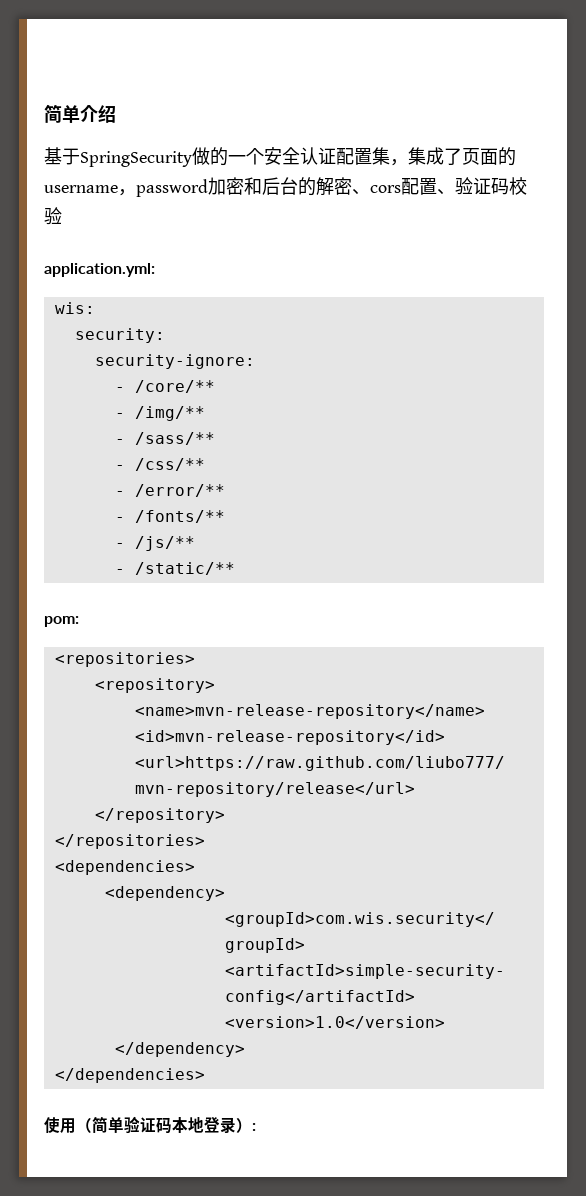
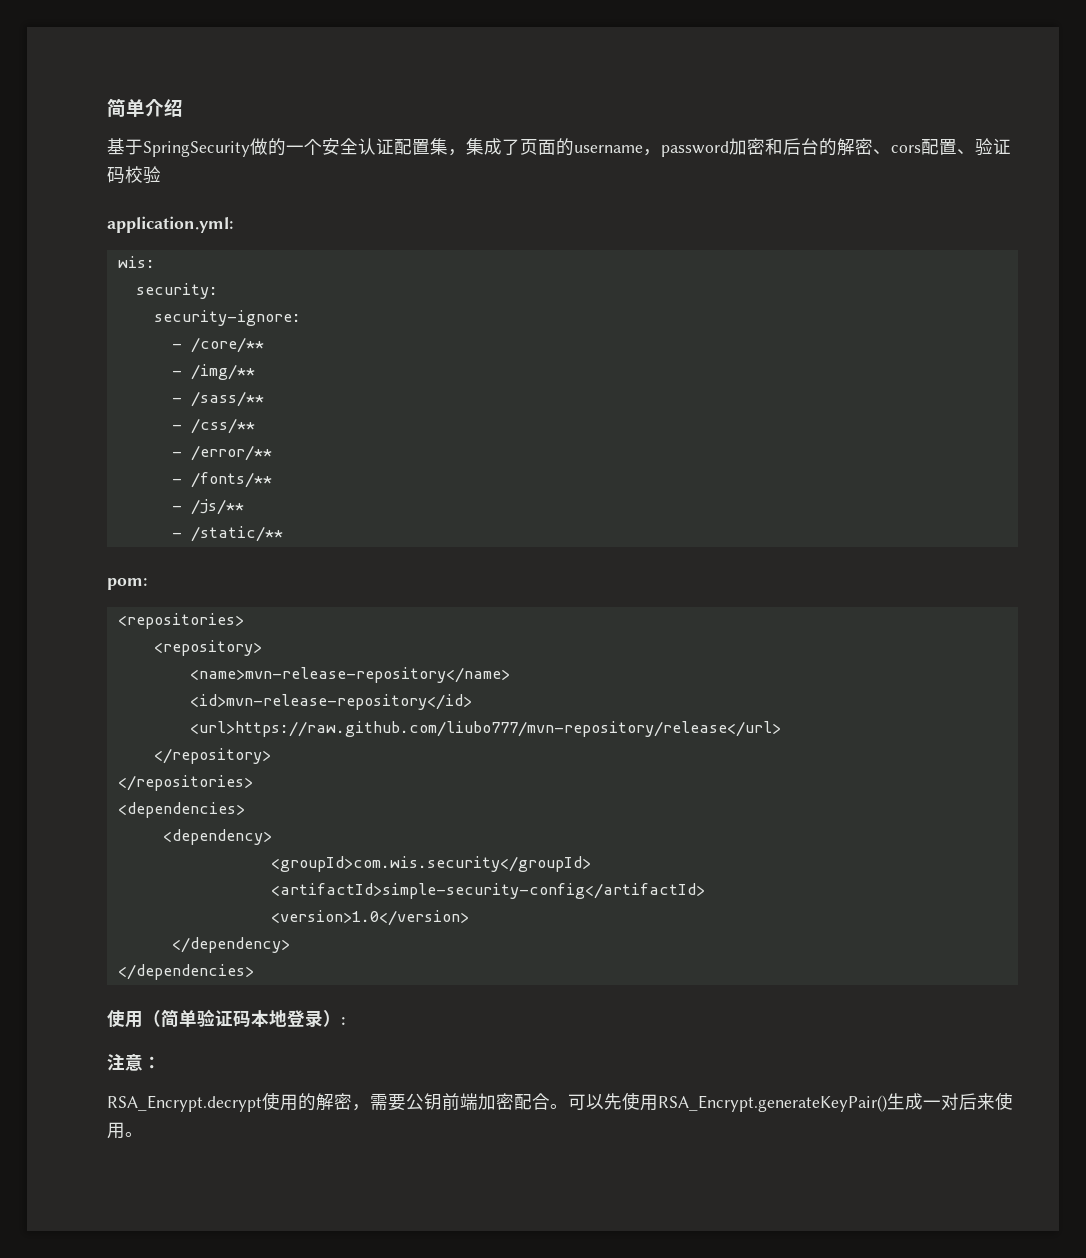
+ 注意：
+ RSA_Encrypt.decrypt使用的解密，需要公钥前端加密配合。可以先使用RSA_Encrypt.generateKeyPair()生成一对后来使用。

